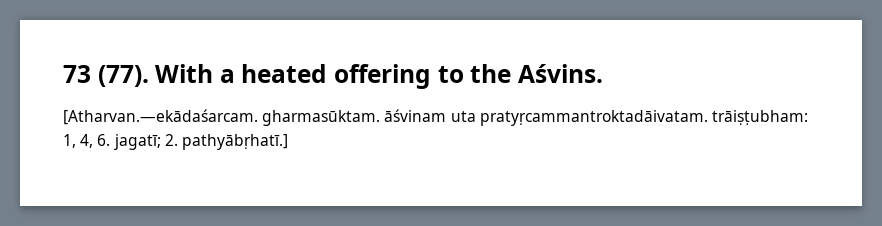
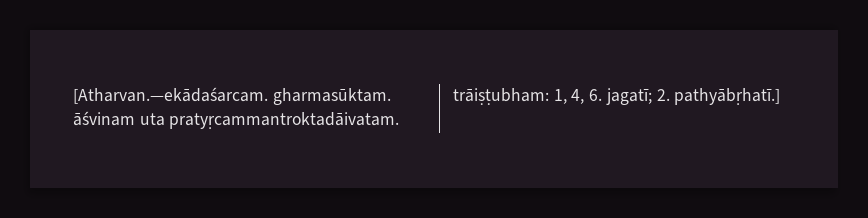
- 73 (77). With a heated offering to the Aśvins.

